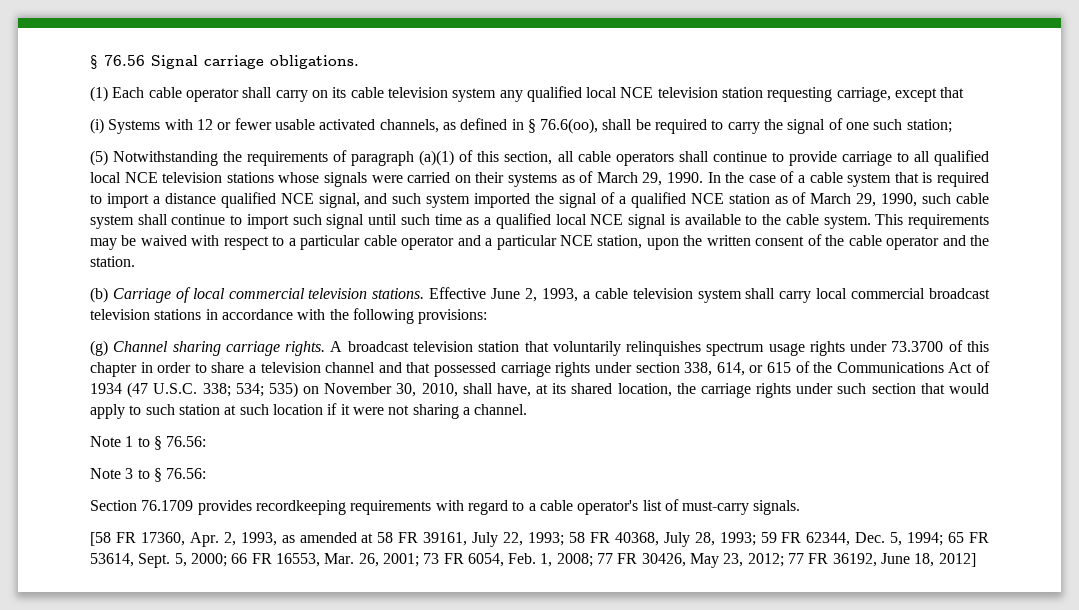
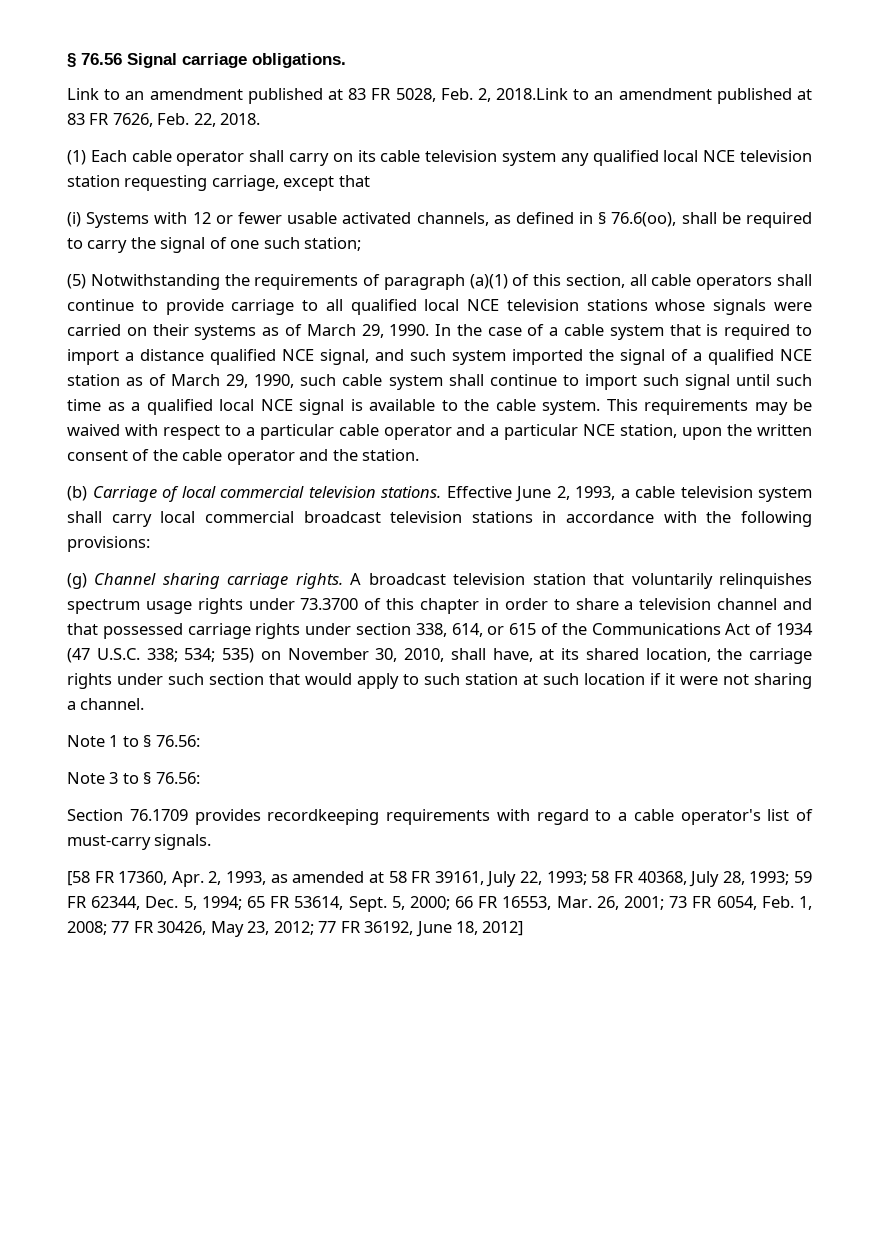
+ Link to an amendment published at 83 FR 5028, Feb. 2, 2018.Link to an amendment published at 83 FR 7626, Feb. 22, 2018.

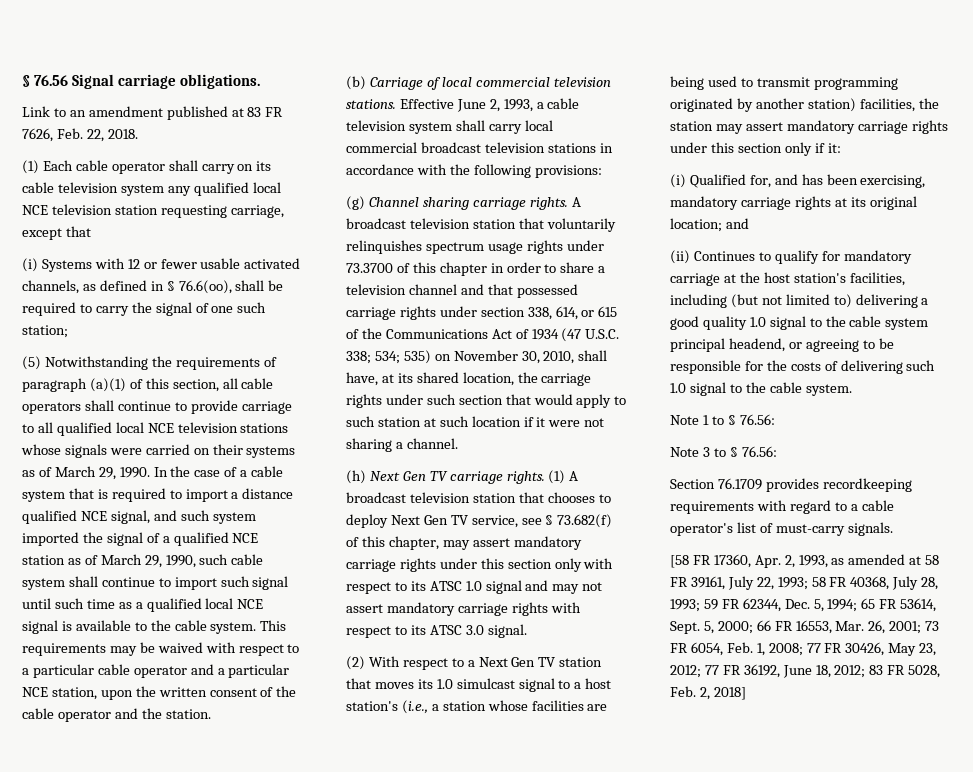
- Link to an amendment published at 83 FR 5028, Feb. 2, 2018.Link to an amendment published at 83 FR 7626, Feb. 22, 2018.
+ Link to an amendment published at 83 FR 7626, Feb. 22, 2018.
+ (h) Next Gen TV carriage rights. (1) A broadcast television station that chooses to deploy Next Gen TV service, see § 73.682(f) of this chapter, may assert mandatory carriage rights under this section only with respect to its ATSC 1.0 signal and may not assert mandatory carriage rights with respect to its ATSC 3.0 signal.
+ (2) With respect to a Next Gen TV station that moves its 1.0 simulcast signal to a host station's (i.e., a station whose facilities are being used to transmit programming originated by another station) facilities, the station may assert mandatory carriage rights under this section only if it:
+ (i) Qualified for, and has been exercising, mandatory carriage rights at its original location; and
+ (ii) Continues to qualify for mandatory carriage at the host station's facilities, including (but not limited to) delivering a good quality 1.0 signal to the cable system principal headend, or agreeing to be responsible for the costs of delivering such 1.0 signal to the cable system.
- 5, 2000; 66 FR 16553, Mar. 26, 2001; 73 FR 6054, Feb. 1, 2008; 77 FR 30426, May 23, 2012; 77 FR 36192, June 18, 2012]
+ 5, 2000; 66 FR 16553, Mar. 26, 2001; 73 FR 6054, Feb. 1, 2008; 77 FR 30426, May 23, 2012; 77 FR 36192, June 18, 2012; 83 FR 5028, Feb. 2, 2018]

